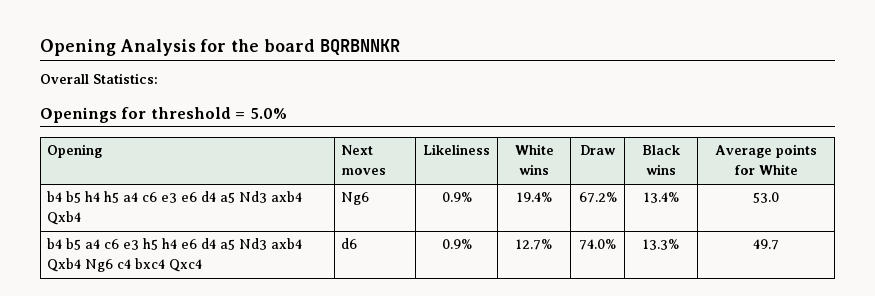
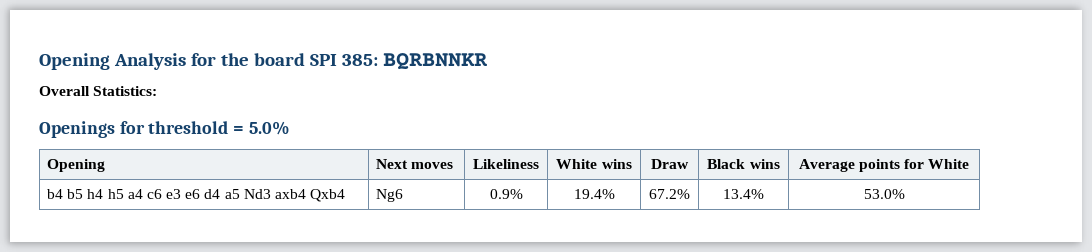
- Opening Analysis for the board BQRBNNKR
+ Opening Analysis for the board SPI 385: BQRBNNKR
- b4 b5 h4 h5 a4 c6 e3 e6 d4 a5 Nd3 axb4 Qxb4 | Ng6 | 0.9% | 19.4% | 67.2% | 13.4% | 53.0
- b4 b5 a4 c6 e3 h5 h4 e6 d4 a5 Nd3 axb4 Qxb4 Ng6 c4 bxc4 Qxc4 | d6 | 0.9% | 12.7% | 74.0% | 13.3% | 49.7
+ b4 b5 h4 h5 a4 c6 e3 e6 d4 a5 Nd3 axb4 Qxb4 | Ng6 | 0.9% | 19.4% | 67.2% | 13.4% | 53.0%

